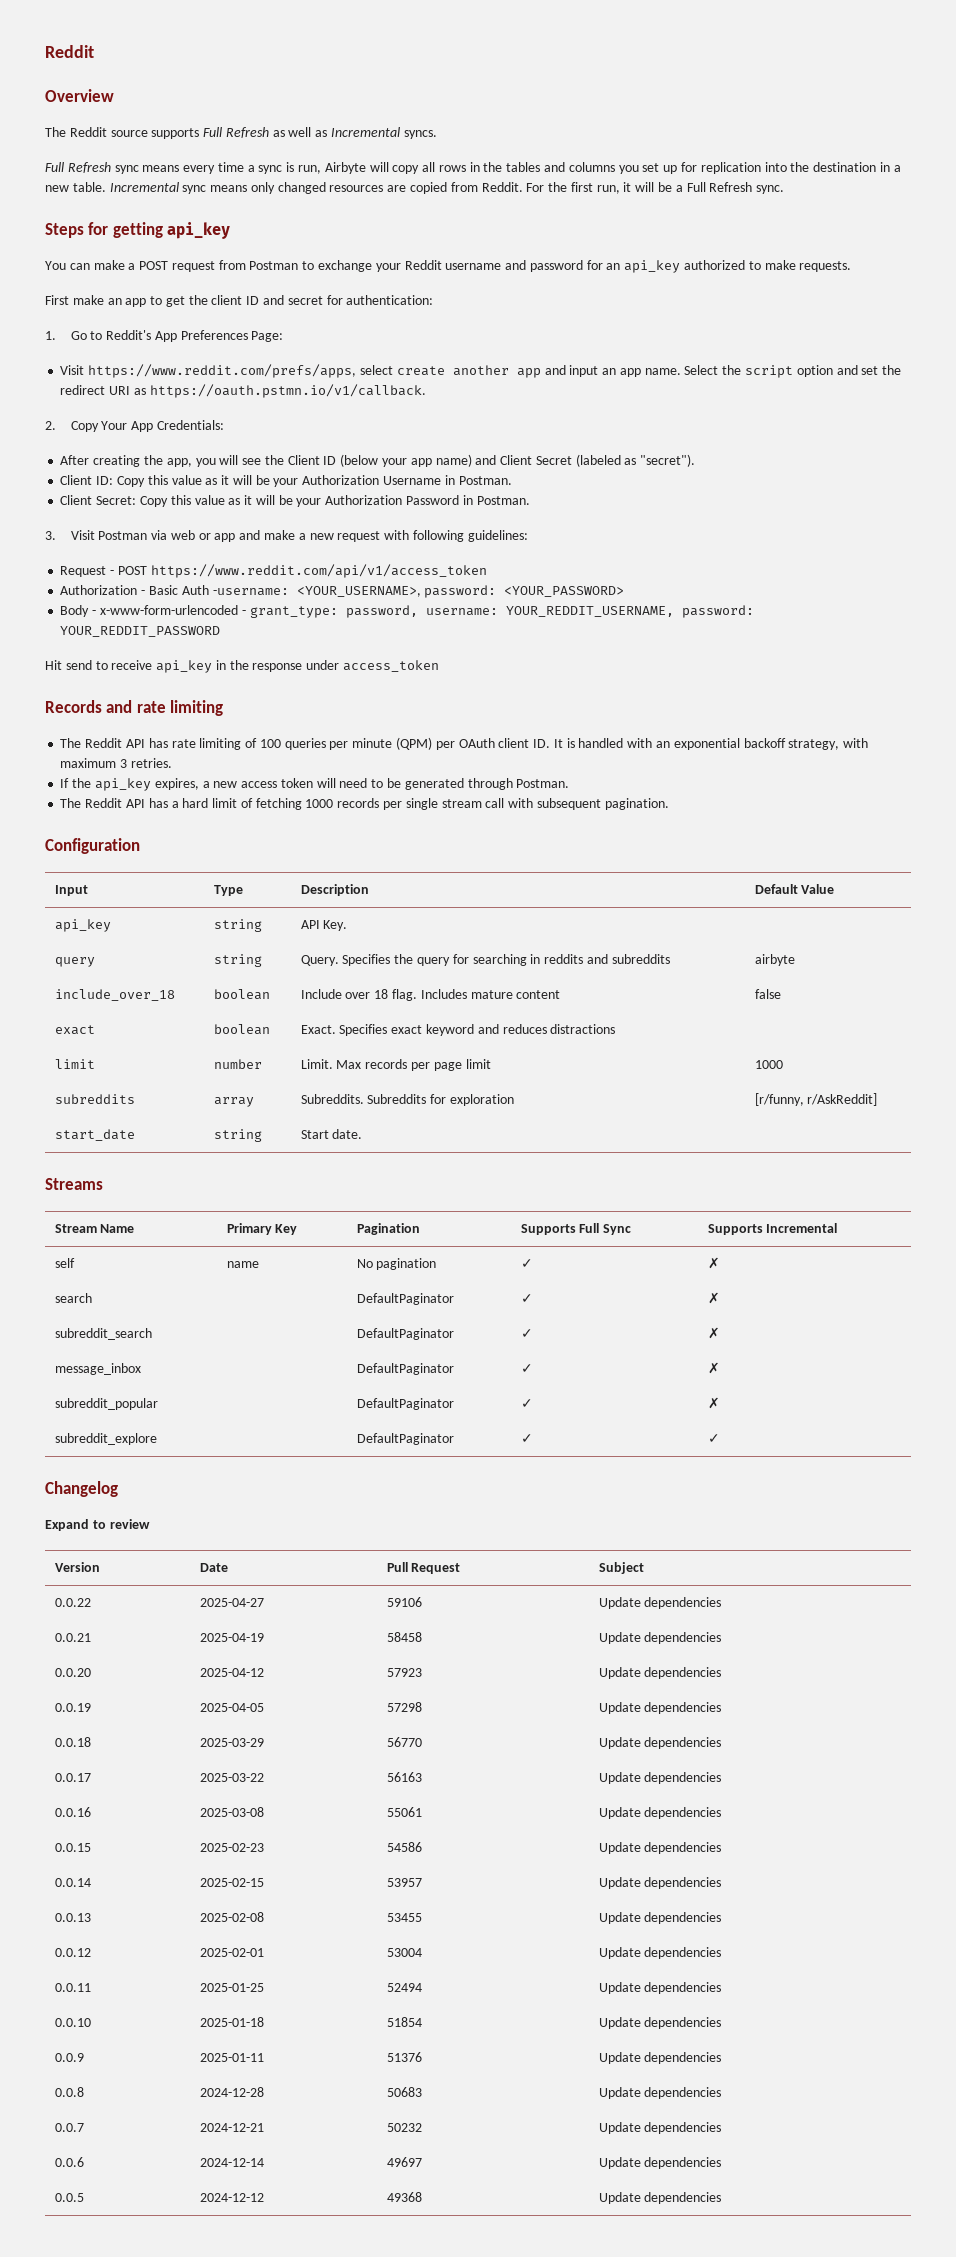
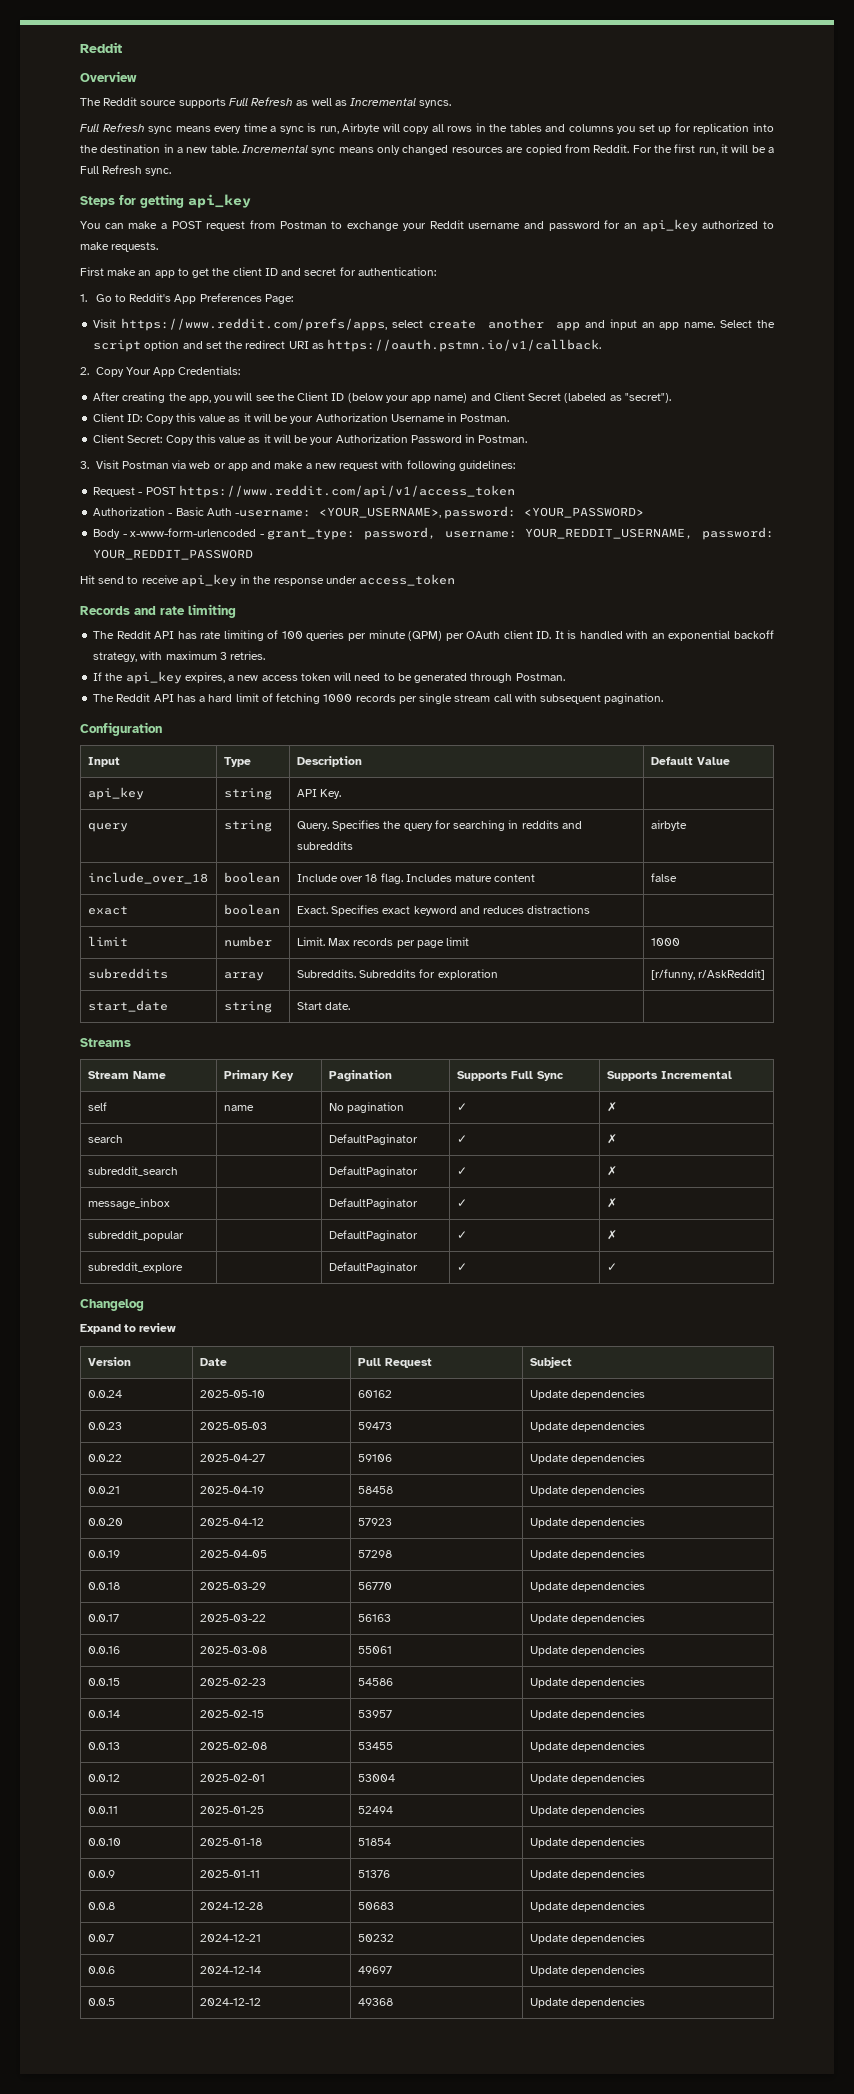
+ 0.0.24 | 2025-05-10 | 60162 | Update dependencies
+ 0.0.23 | 2025-05-03 | 59473 | Update dependencies

